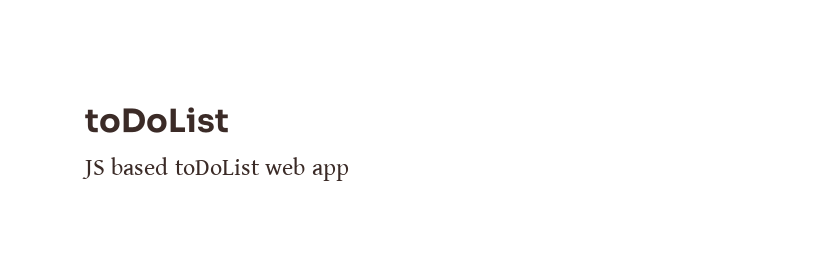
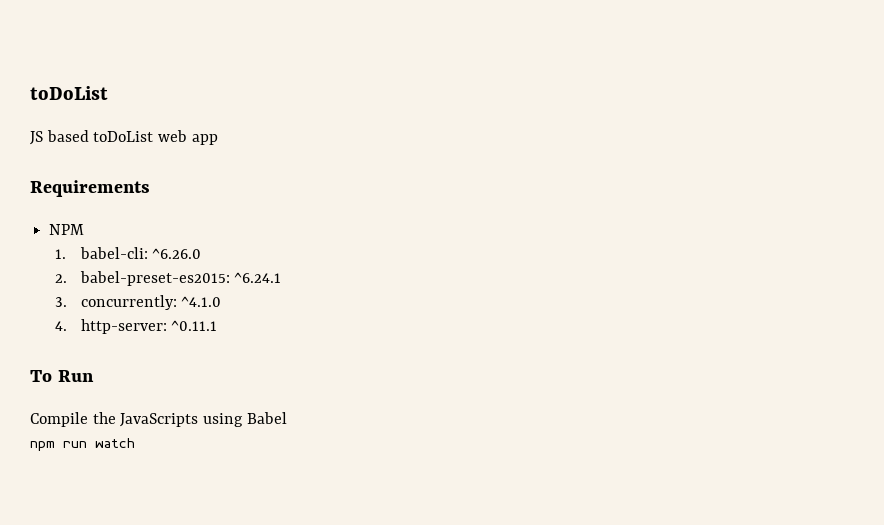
+ Requirements
+ NPM
+ 1. babel-cli: ^6.26.0
+ 2. babel-preset-es2015: ^6.24.1
+ 3. concurrently: ^4.1.0
+ 4. http-server: ^0.11.1
+ To Run
+ Compile the JavaScripts using Babel
+ npm run watch

